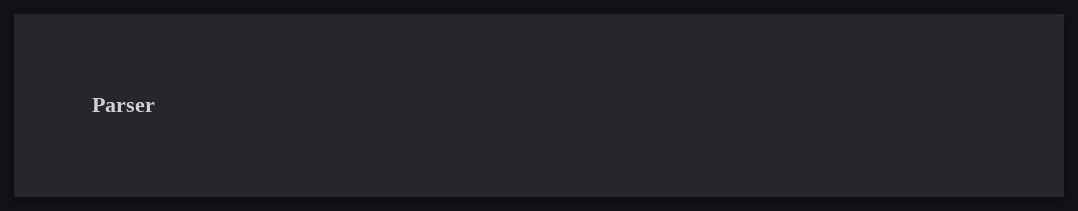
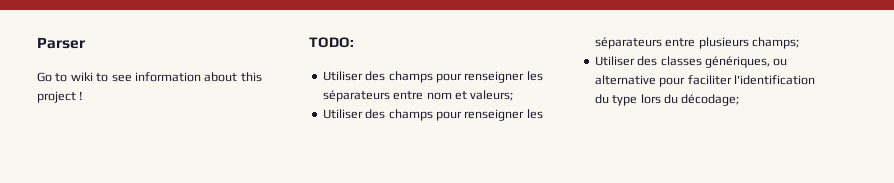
+ Go to wiki to see information about this project !
+ TODO:
+ Utiliser des champs pour renseigner les séparateurs entre nom et valeurs;
+ Utiliser des champs pour renseigner les séparateurs entre plusieurs champs;
+ Utiliser des classes génériques, ou alternative pour faciliter l'identification du type lors du décodage;

